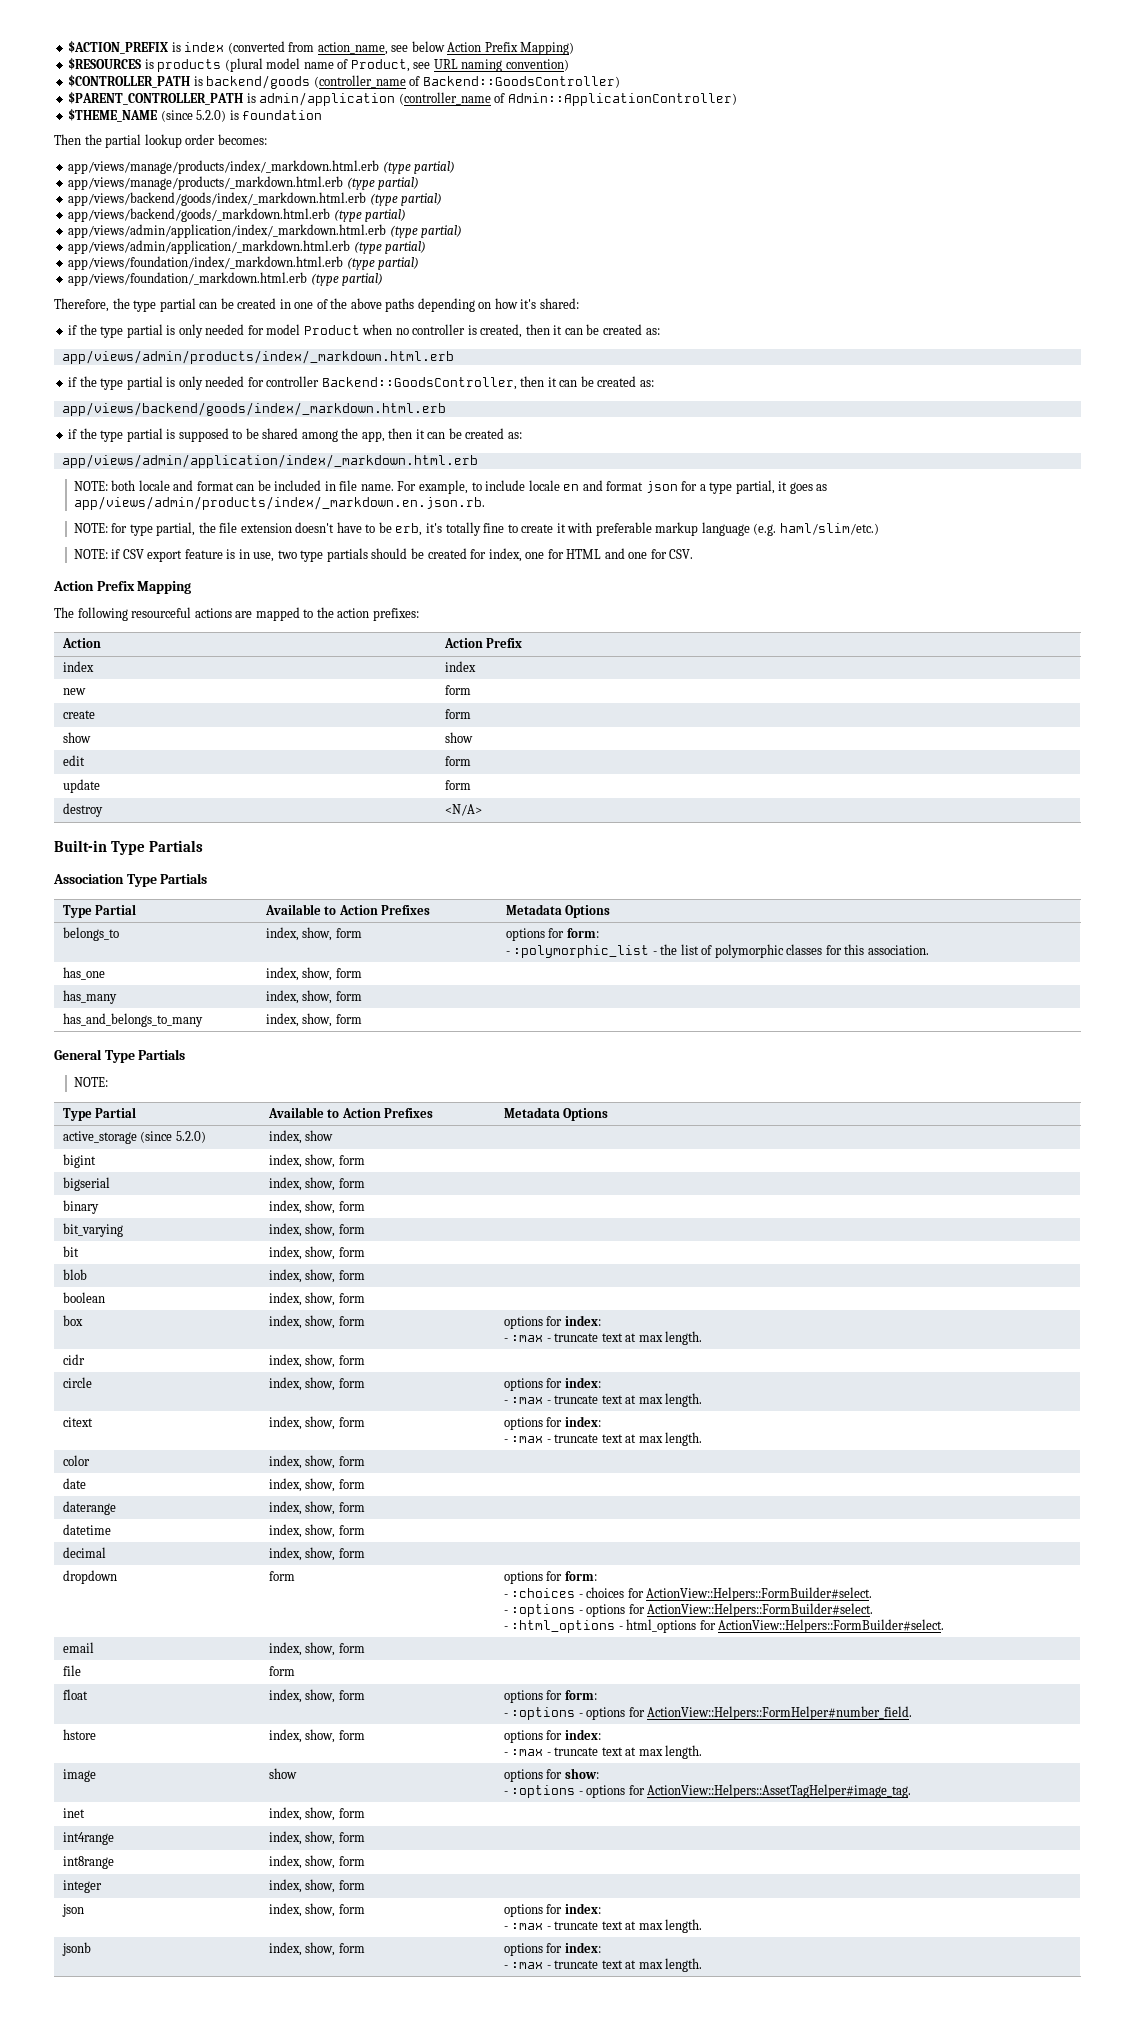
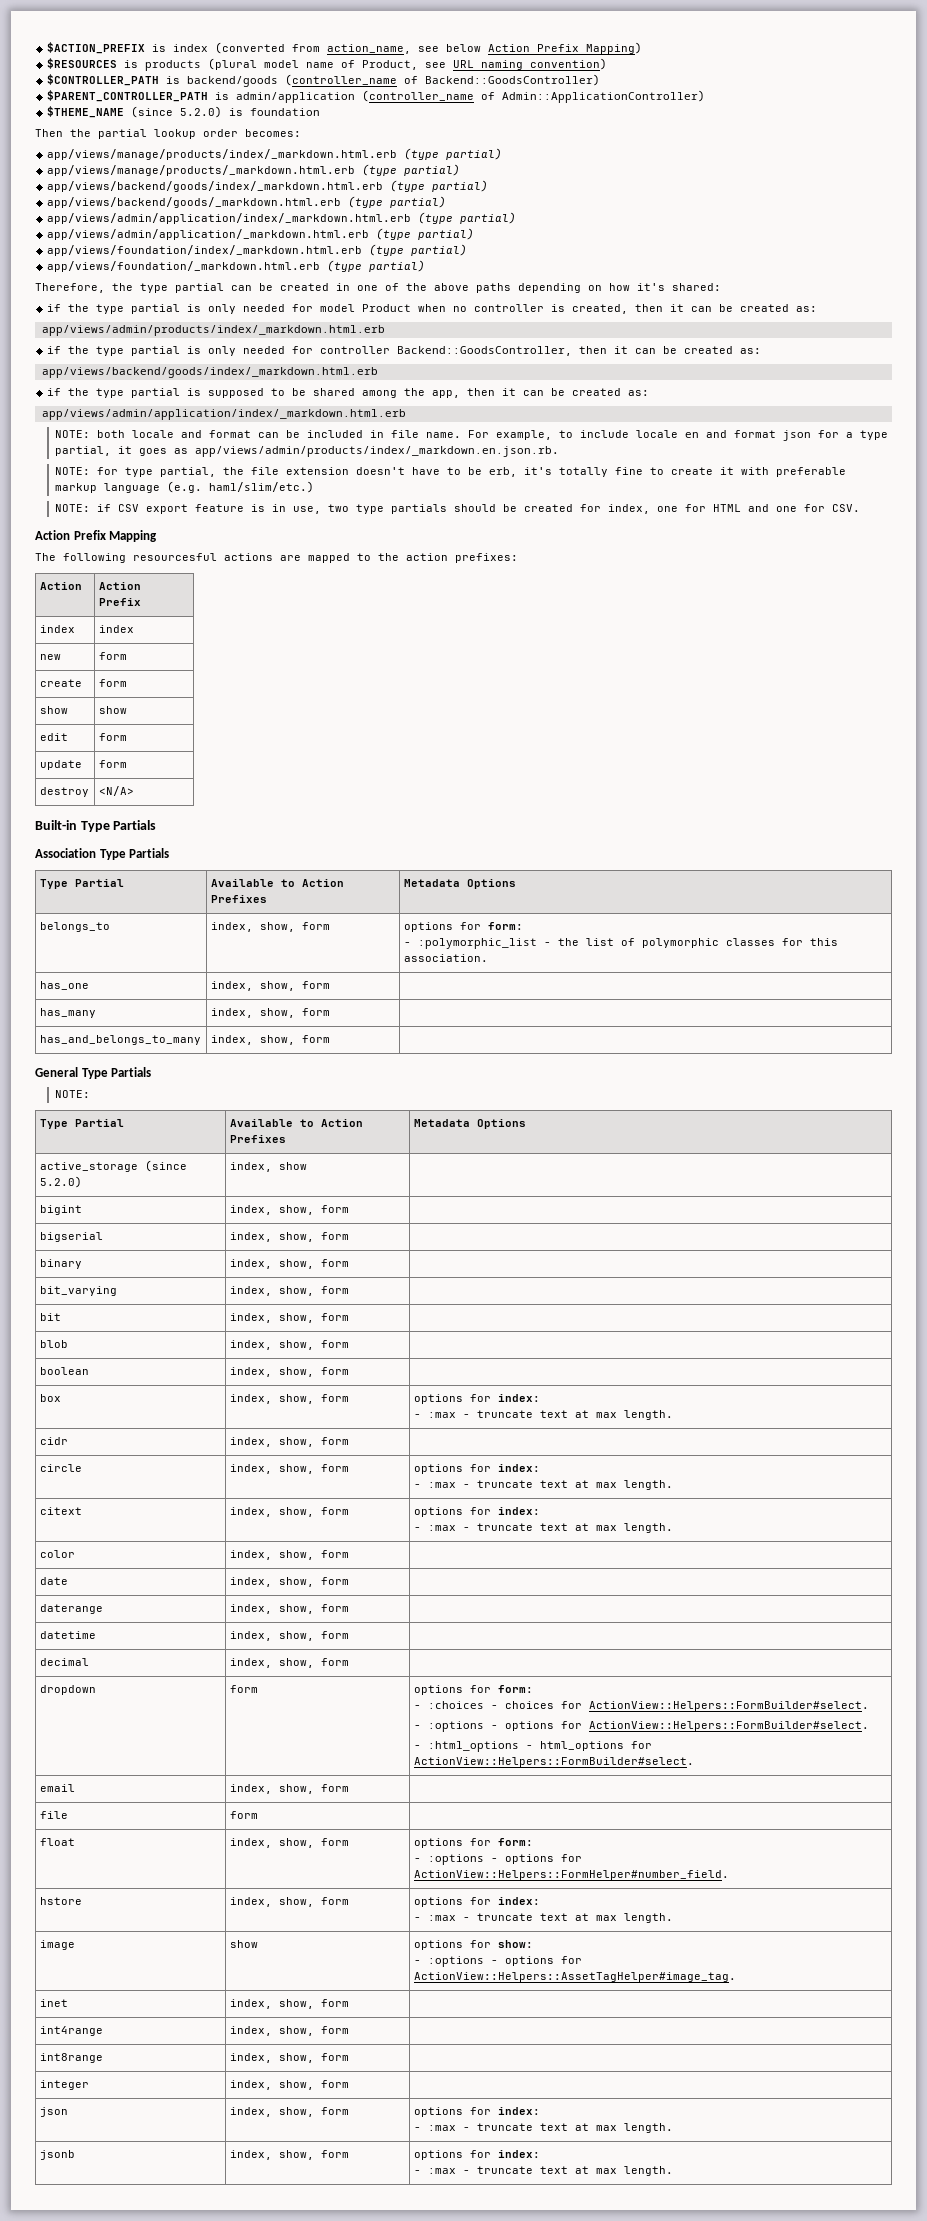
- The following resourceful actions are mapped to the action prefixes:
+ The following resourcesful actions are mapped to the action prefixes:

